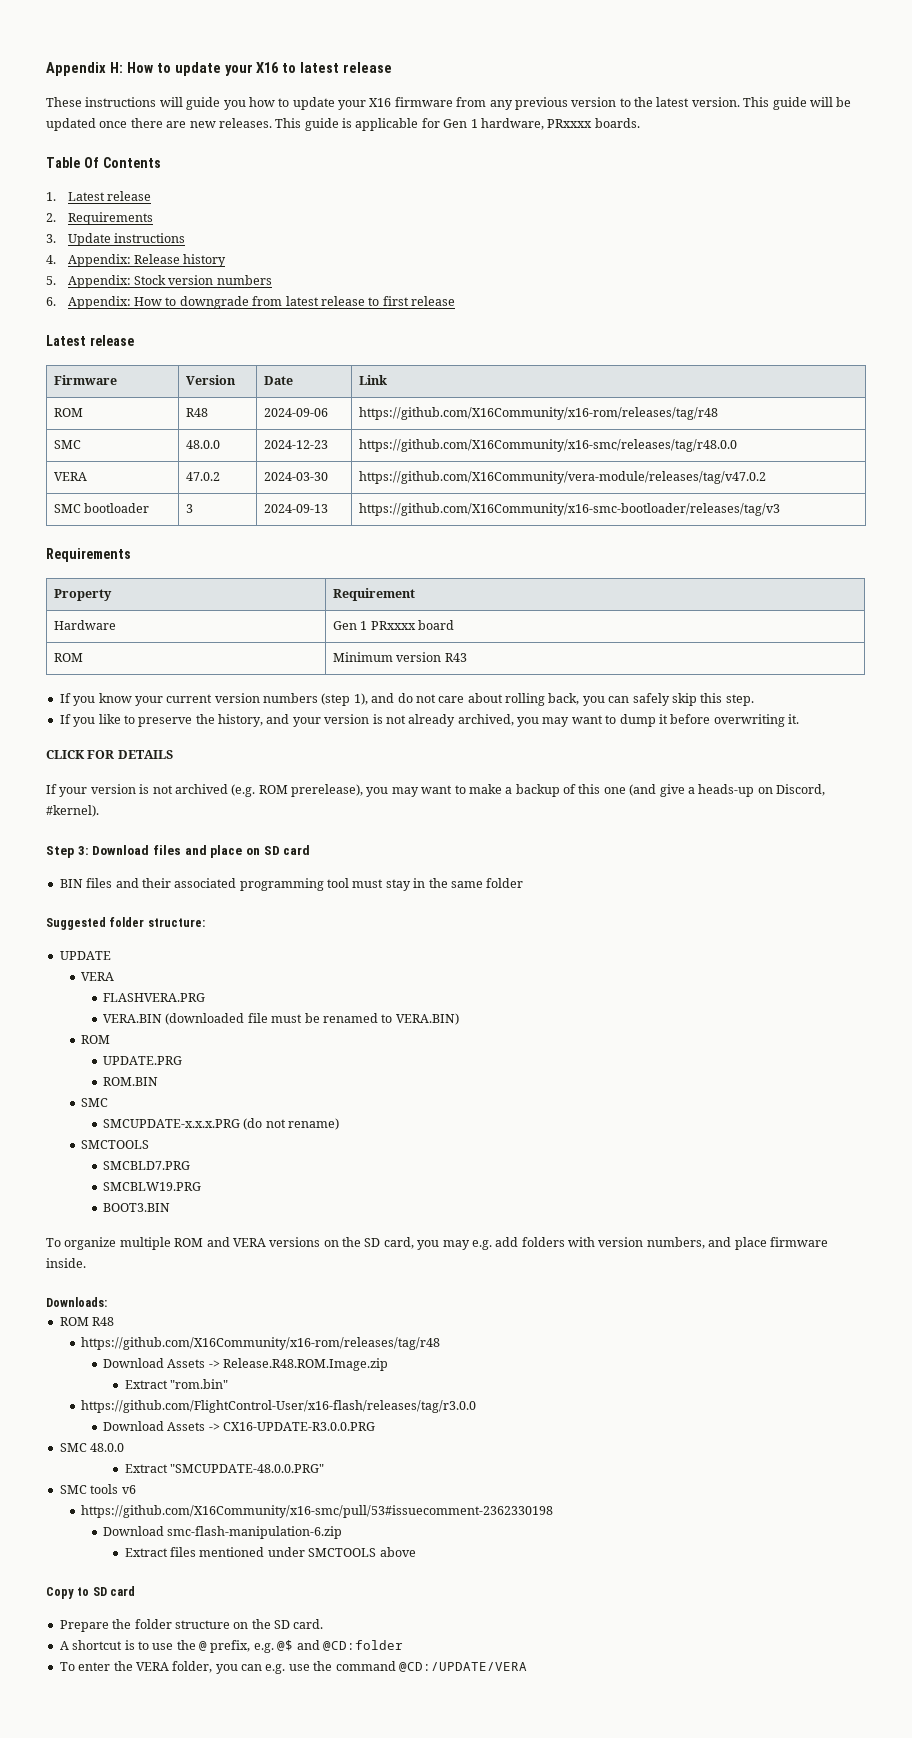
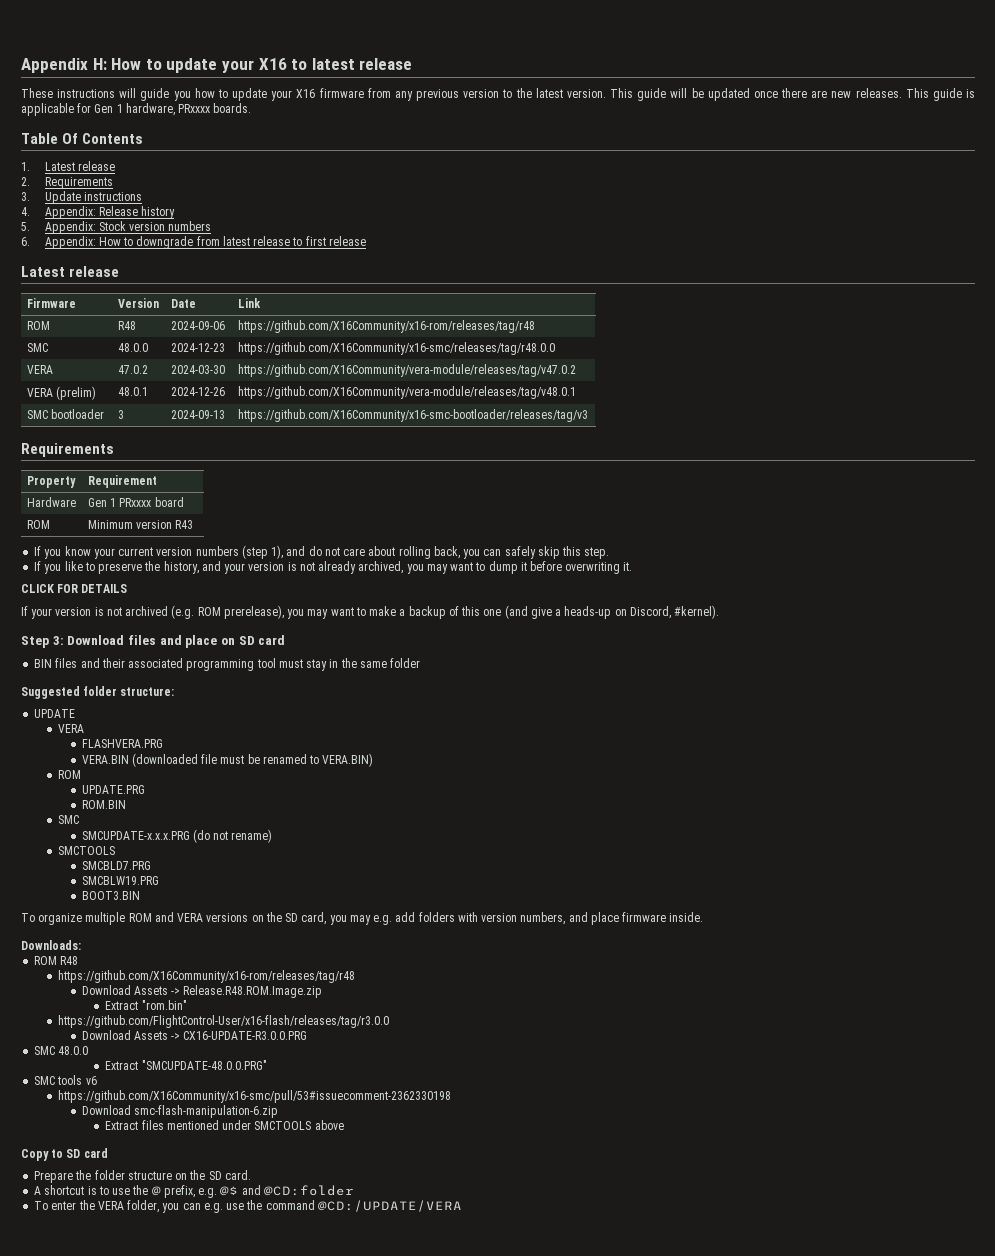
+ VERA (prelim) | 48.0.1 | 2024-12-26 | https://github.com/X16Community/vera-module/releases/tag/v48.0.1

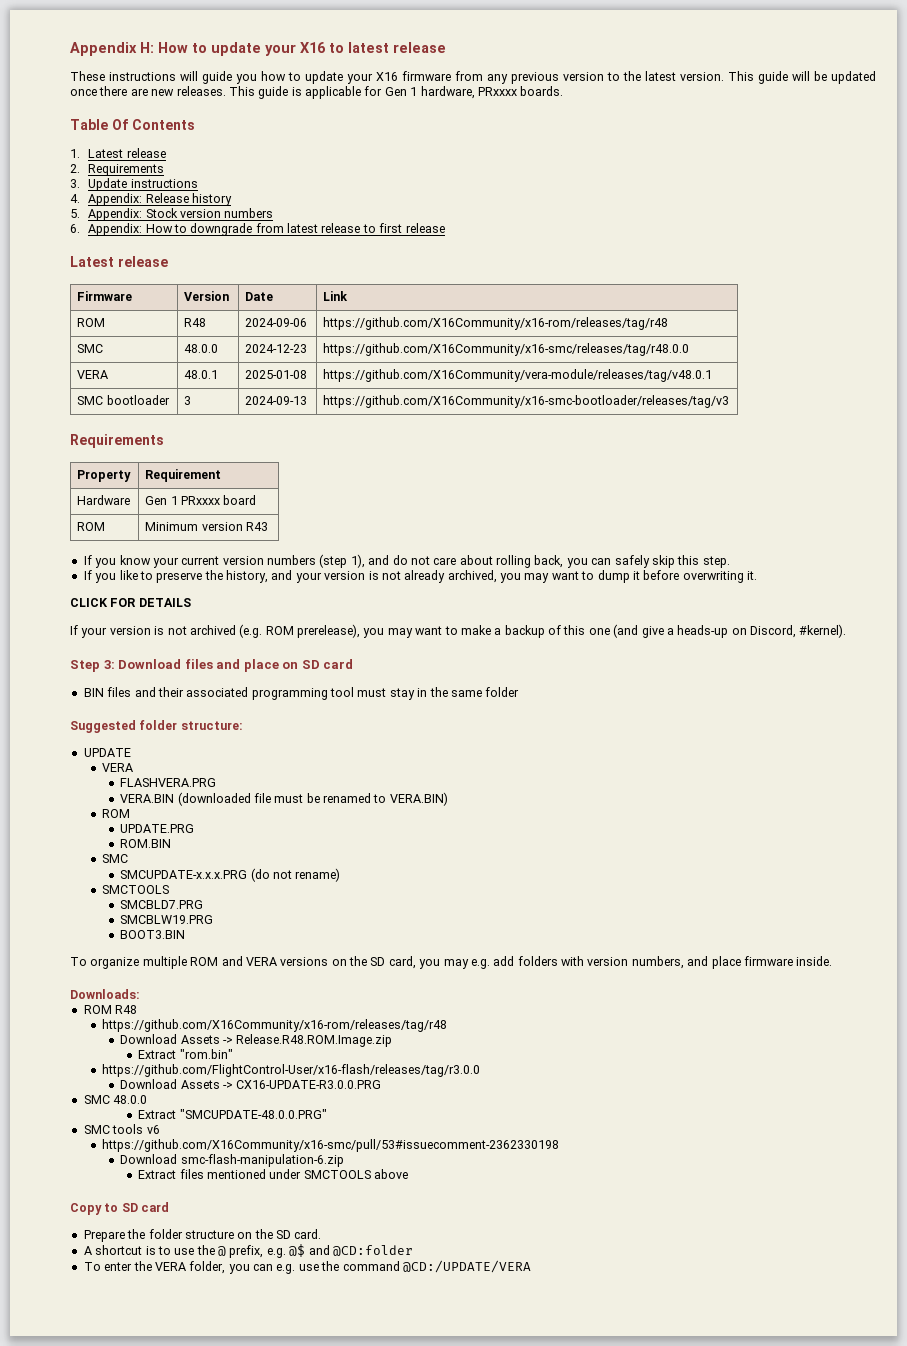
- VERA | 47.0.2 | 2024-03-30 | https://github.com/X16Community/vera-module/releases/tag/v47.0.2
- VERA (prelim) | 48.0.1 | 2024-12-26 | https://github.com/X16Community/vera-module/releases/tag/v48.0.1
+ VERA | 48.0.1 | 2025-01-08 | https://github.com/X16Community/vera-module/releases/tag/v48.0.1

